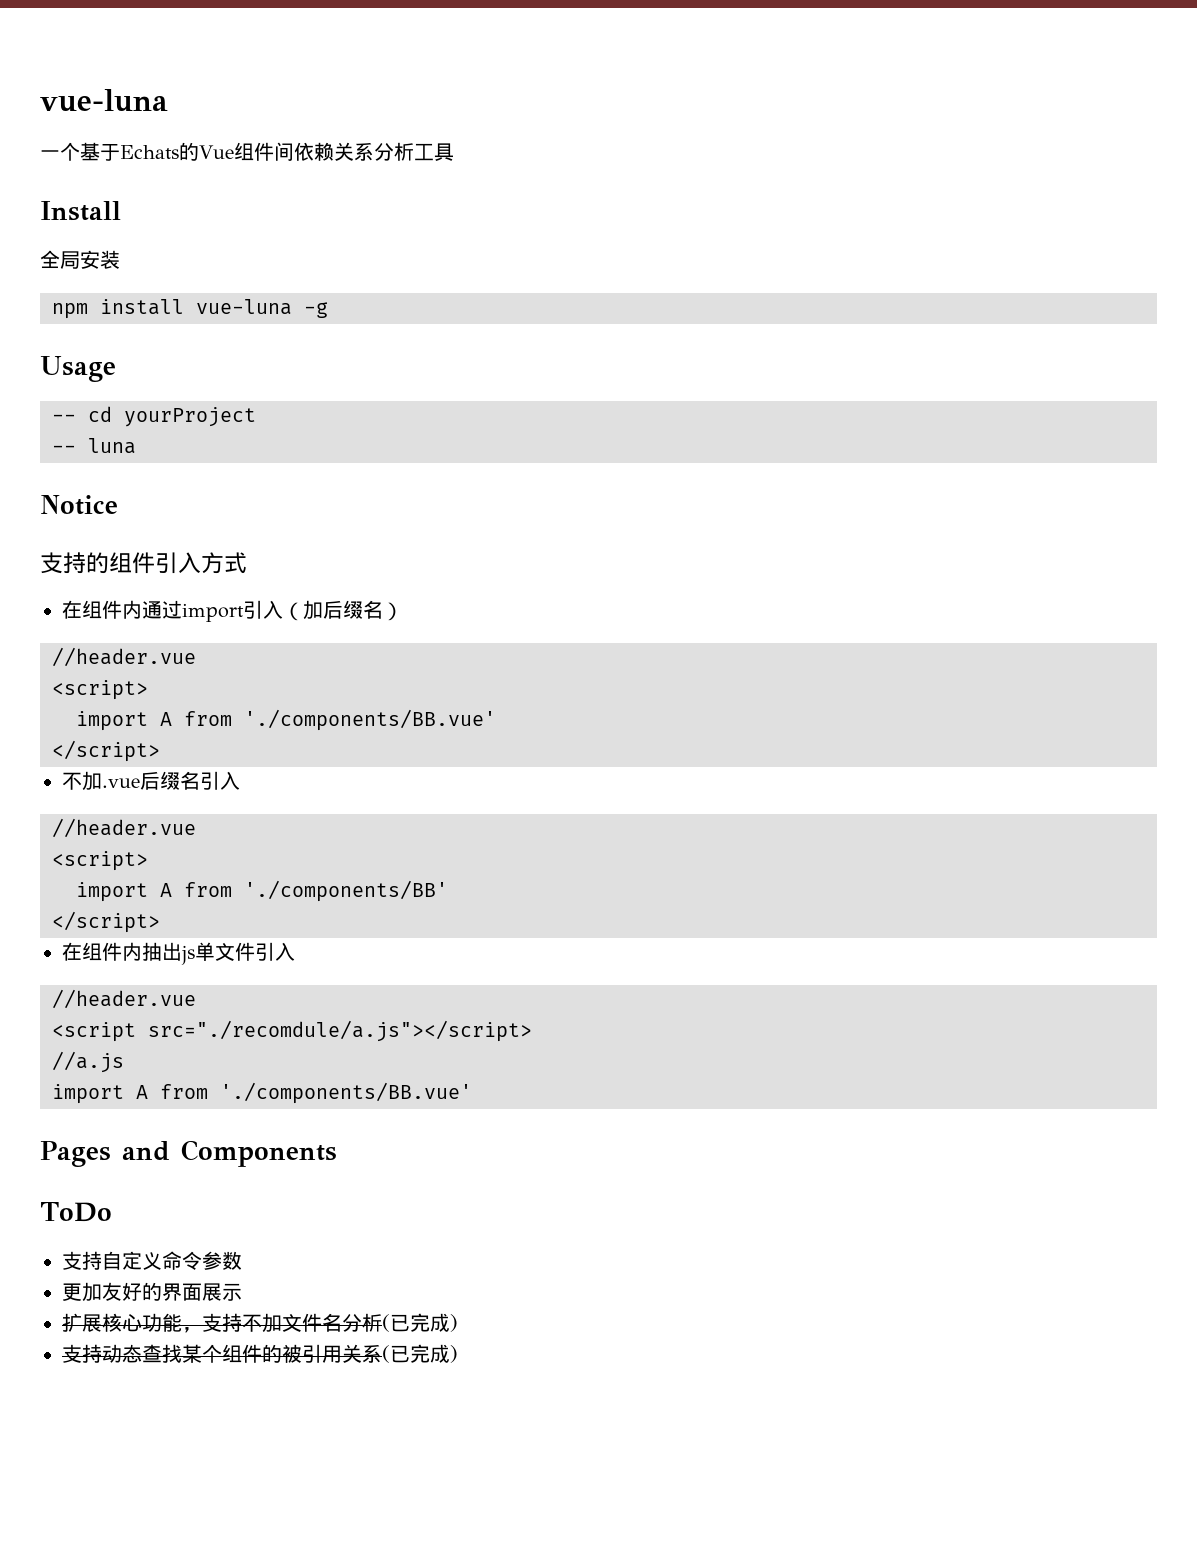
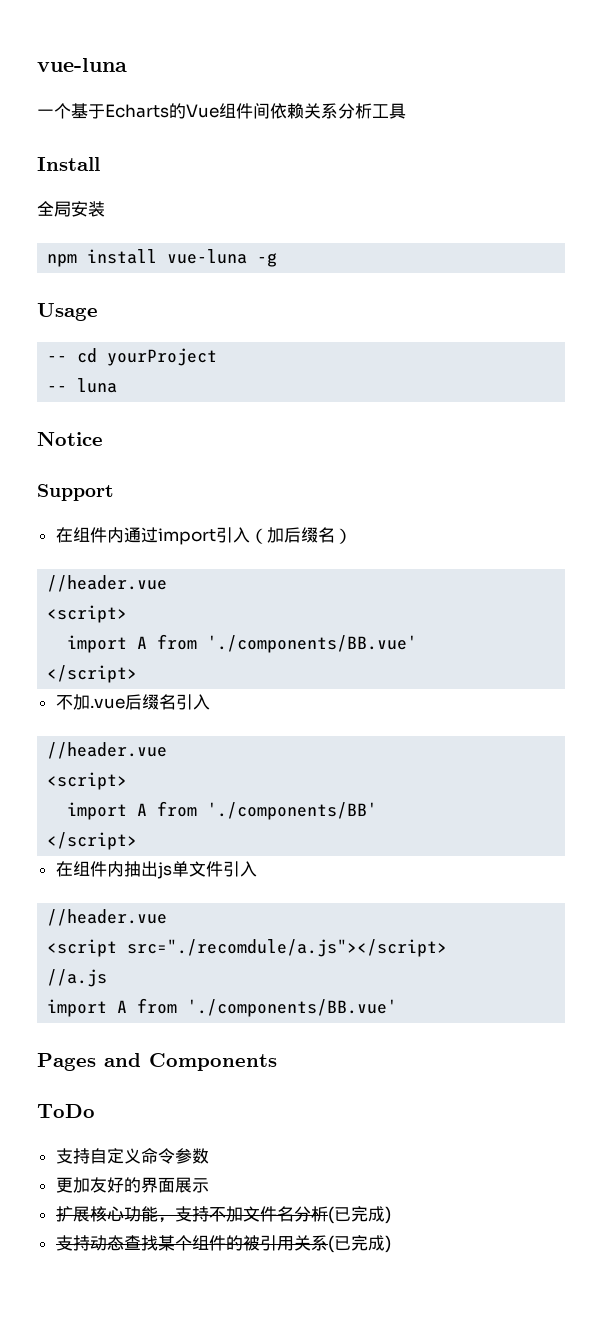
- 一个基于Echats的Vue组件间依赖关系分析工具
+ 一个基于Echarts的Vue组件间依赖关系分析工具
- 支持的组件引入方式
+ Support

